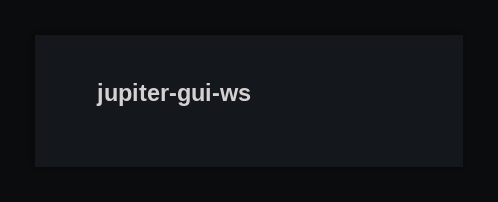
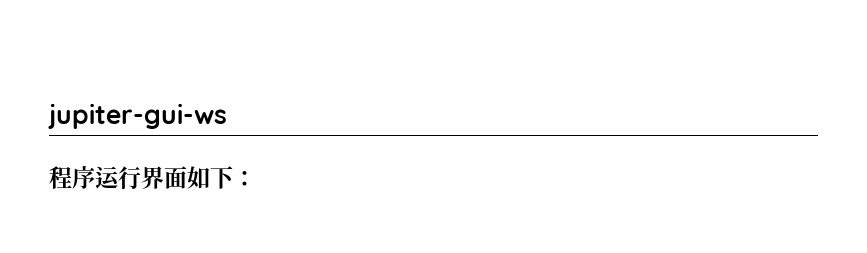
+ 程序运行界面如下：

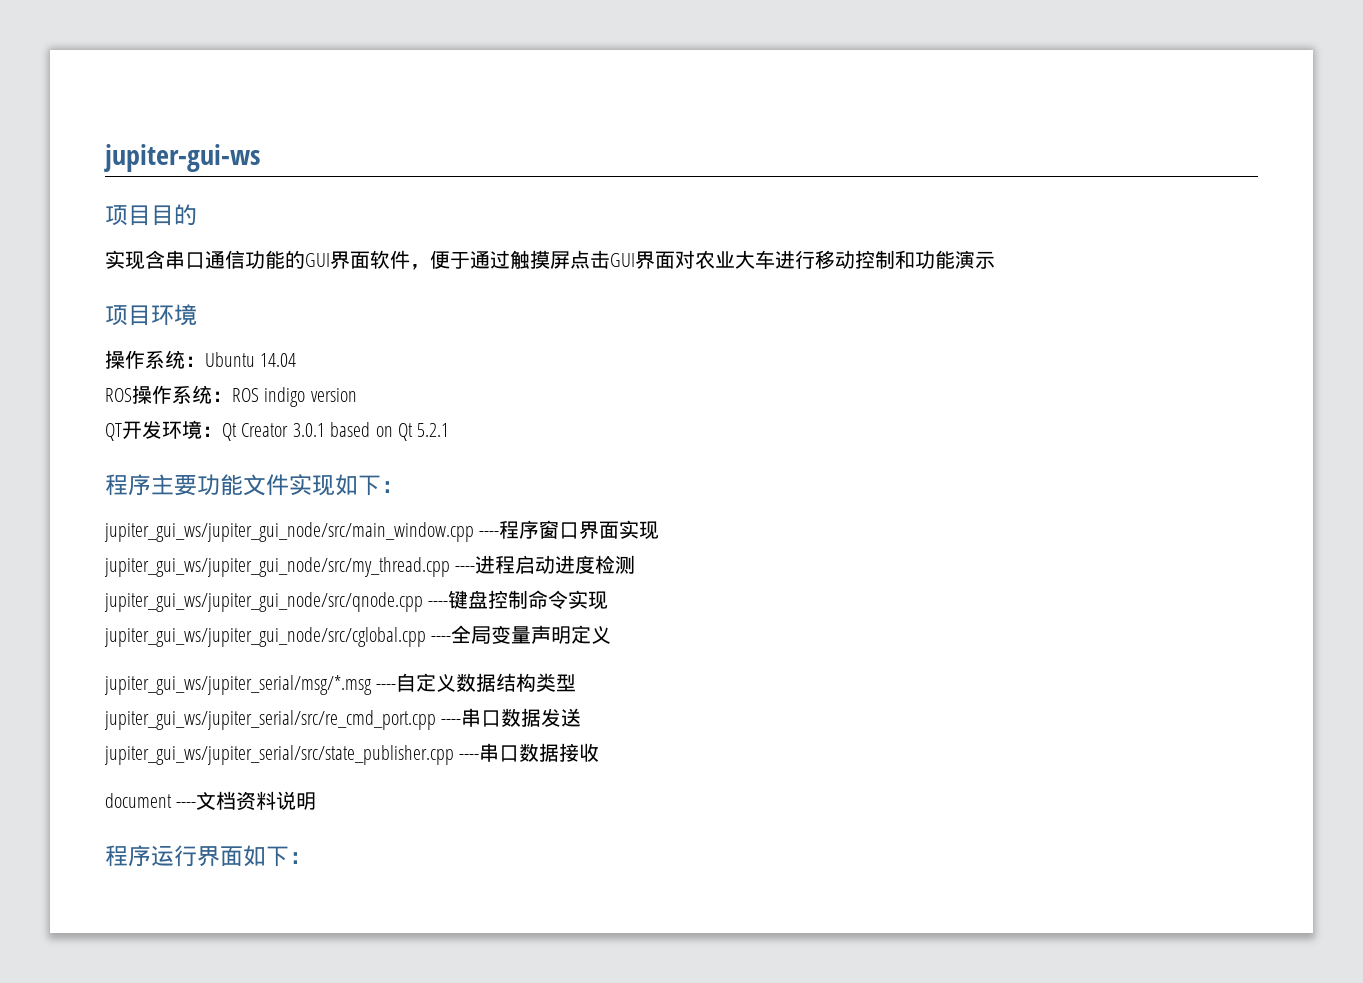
+ 项目目的
+ 实现含串口通信功能的GUI界面软件，便于通过触摸屏点击GUI界面对农业大车进行移动控制和功能演示
+ 项目环境
+ 操作系统：Ubuntu 14.04
+ ROS操作系统：ROS indigo version
+ QT开发环境：Qt Creator 3.0.1 based on Qt 5.2.1
+ 程序主要功能文件实现如下：
+ jupiter_gui_ws/jupiter_gui_node/src/main_window.cpp ----程序窗口界面实现
+ jupiter_gui_ws/jupiter_gui_node/src/my_thread.cpp ----进程启动进度检测
+ jupiter_gui_ws/jupiter_gui_node/src/qnode.cpp ----键盘控制命令实现
+ jupiter_gui_ws/jupiter_gui_node/src/cglobal.cpp ----全局变量声明定义
+ jupiter_gui_ws/jupiter_serial/msg/*.msg ----自定义数据结构类型
+ jupiter_gui_ws/jupiter_serial/src/re_cmd_port.cpp ----串口数据发送
+ jupiter_gui_ws/jupiter_serial/src/state_publisher.cpp ----串口数据接收
+ document ----文档资料说明

